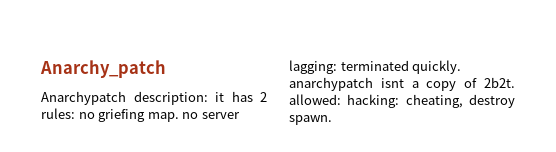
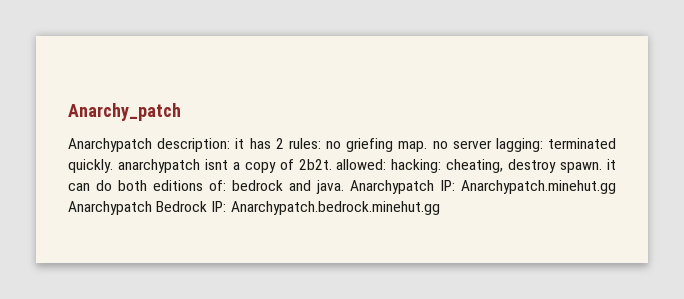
- Anarchypatch description: it has 2 rules: no griefing map. no server lagging: terminated quickly. anarchypatch isnt a copy of 2b2t. allowed: hacking: cheating, destroy spawn.
+ Anarchypatch description: it has 2 rules: no griefing map. no server lagging: terminated quickly. anarchypatch isnt a copy of 2b2t. allowed: hacking: cheating, destroy spawn. it can do both editions of: bedrock and java. Anarchypatch IP: Anarchypatch.minehut.gg Anarchypatch Bedrock IP: Anarchypatch.bedrock.minehut.gg

